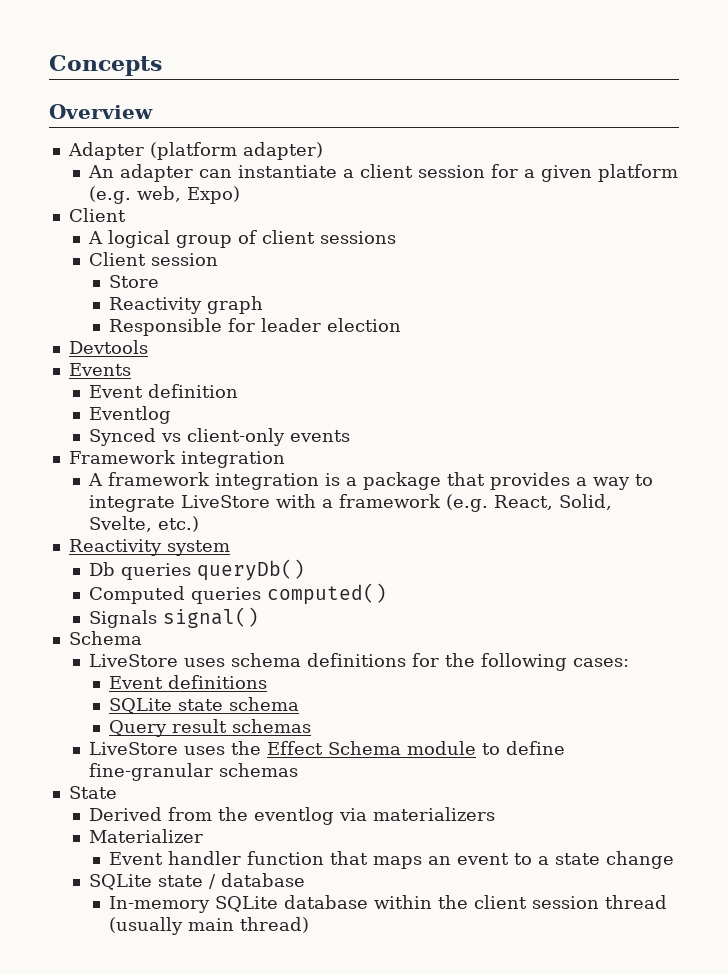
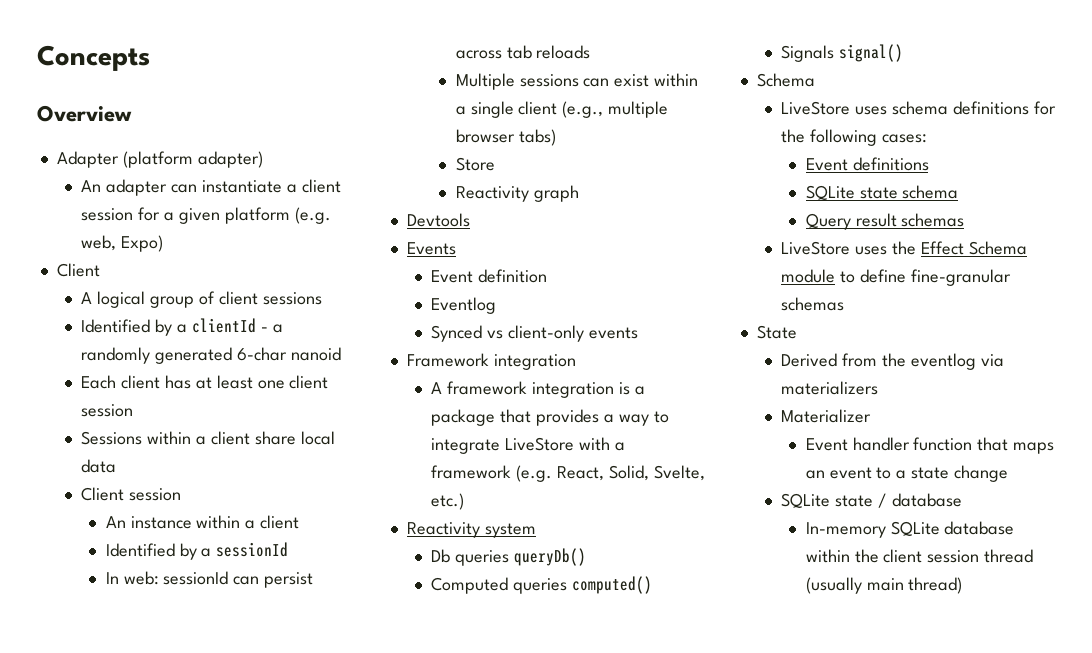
+ Identified by a clientId - a randomly generated 6-char nanoid
+ Each client has at least one client session
+ Sessions within a client share local data
  Client session
+ An instance within a client
+ Identified by a sessionId
+ In web: sessionId can persist across tab reloads
+ Multiple sessions can exist within a single client (e.g., multiple browser tabs)
- Responsible for leader election

